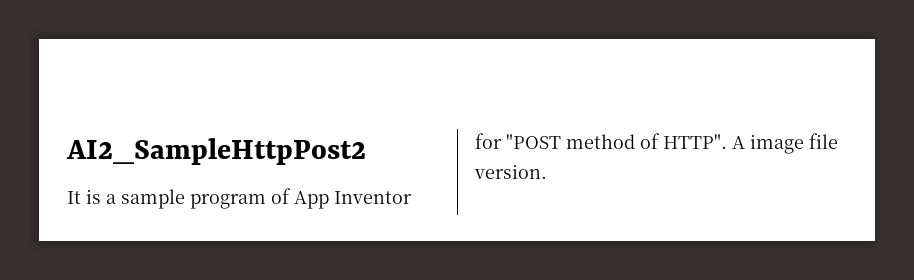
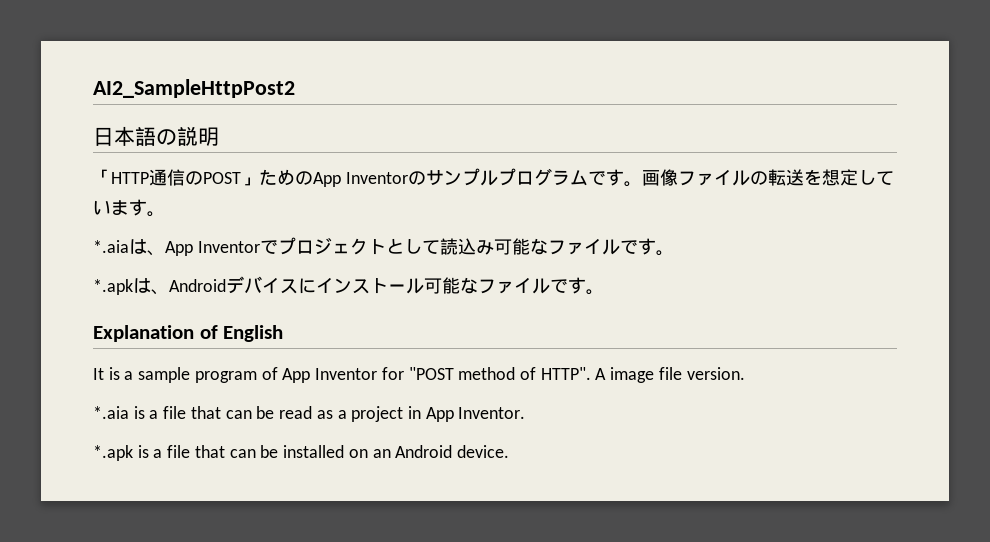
+ 日本語の説明
+ 「HTTP通信のPOST」ためのApp Inventorのサンプルプログラムです。画像ファイルの転送を想定しています。
+ *.aiaは、App Inventorでプロジェクトとして読込み可能なファイルです。
+ *.apkは、Androidデバイスにインストール可能なファイルです。
+ Explanation of English
+ *.aia is a file that can be read as a project in App Inventor.
+ *.apk is a file that can be installed on an Android device.

